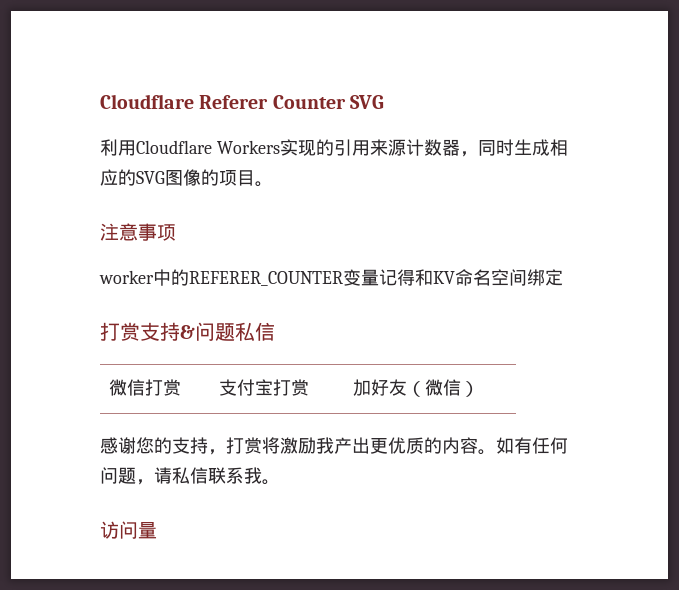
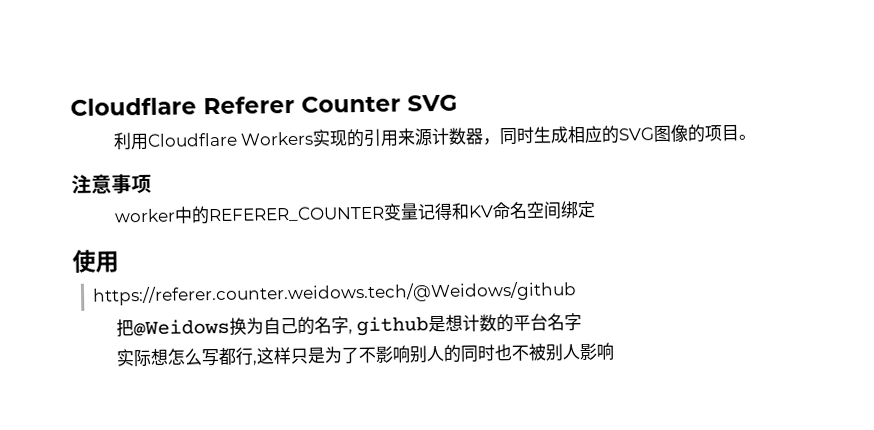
- 打赏支持&问题私信
- 微信打赏 | 支付宝打赏 | 加好友（微信）
- 感谢您的支持，打赏将激励我产出更优质的内容。如有任何问题，请私信联系我。
- 访问量
+ 使用
+ https://referer.counter.weidows.tech/@Weidows/github
+ 把@Weidows换为自己的名字, github是想计数的平台名字
+ 实际想怎么写都行,这样只是为了不影响别人的同时也不被别人影响

